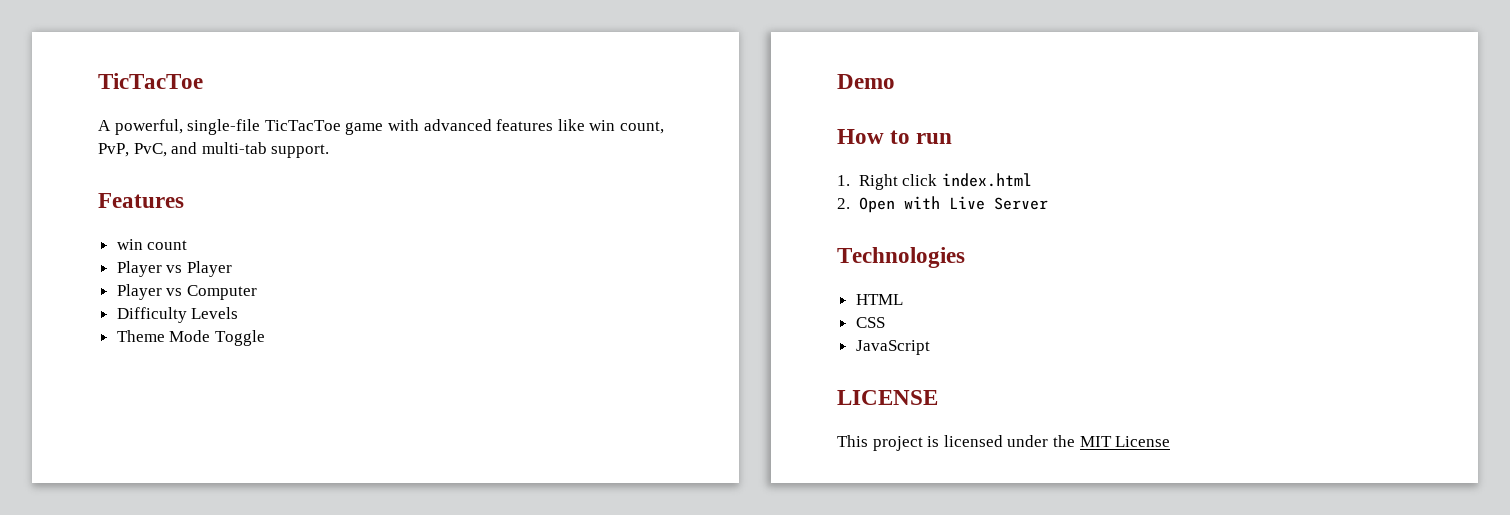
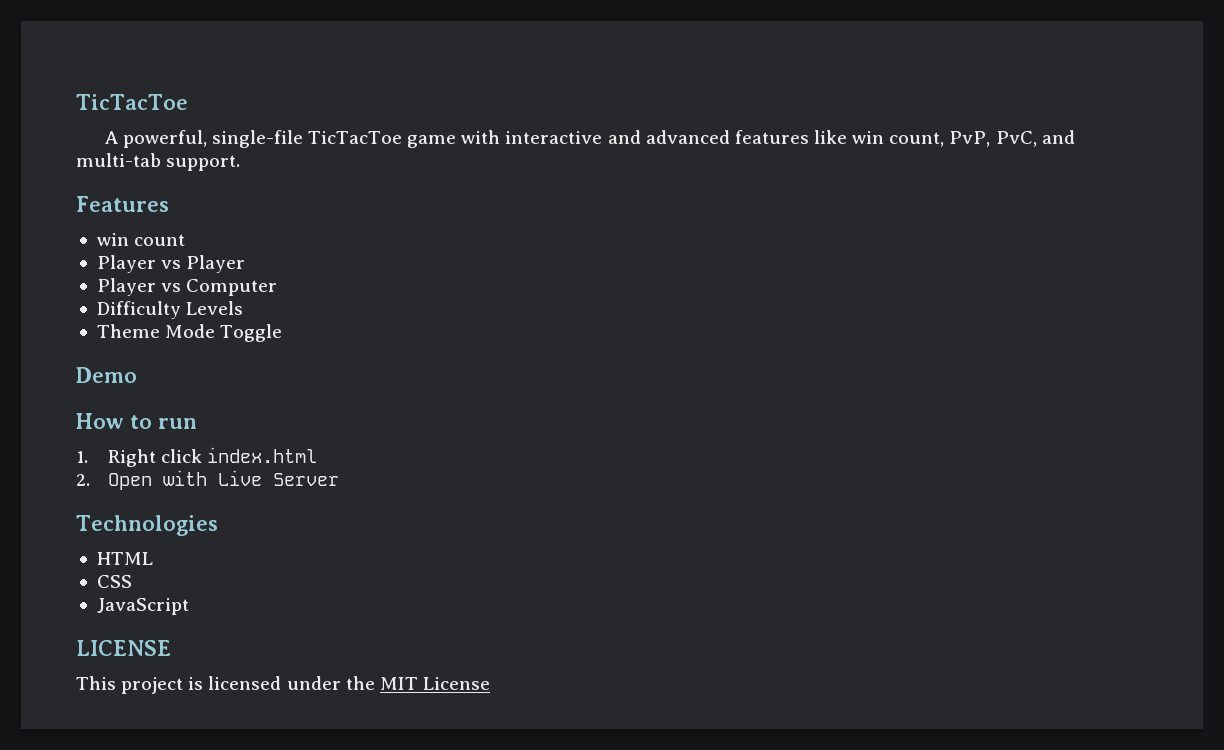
- A powerful, single-file TicTacToe game with advanced features like win count, PvP, PvC, and multi-tab support.
+ A powerful, single-file TicTacToe game with interactive and advanced features like win count, PvP, PvC, and multi-tab support.

